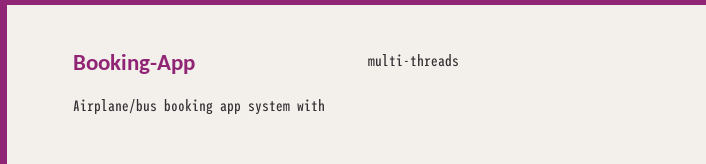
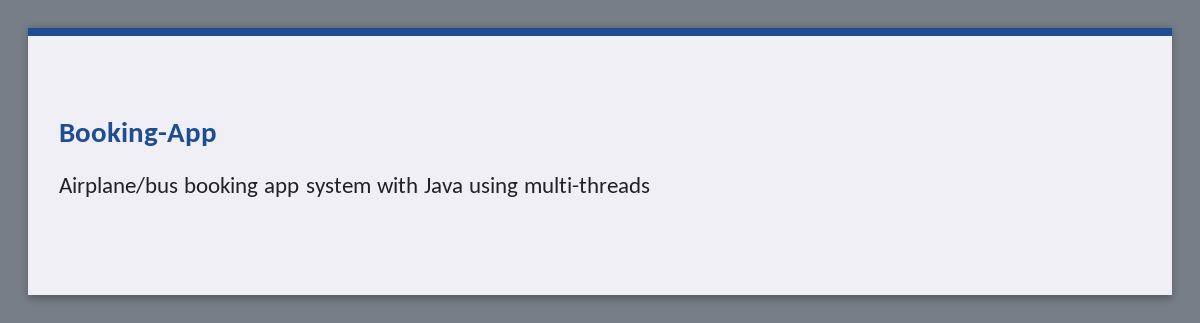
- Airplane/bus booking app system with multi-threads
+ Airplane/bus booking app system with Java using multi-threads

